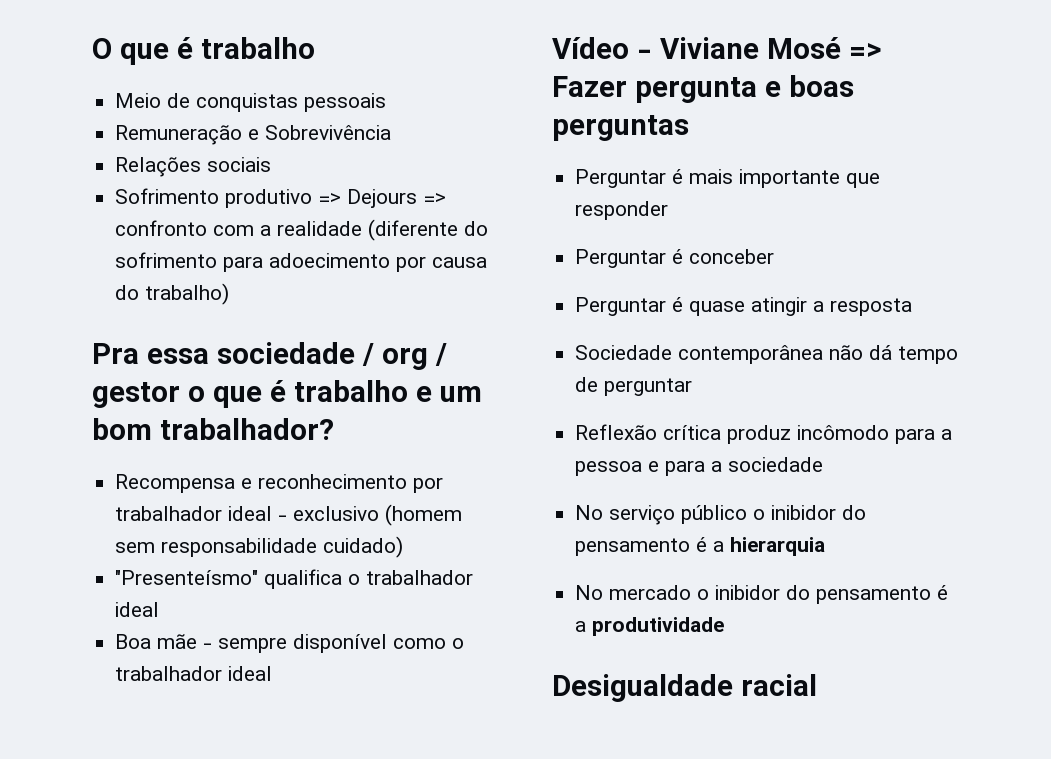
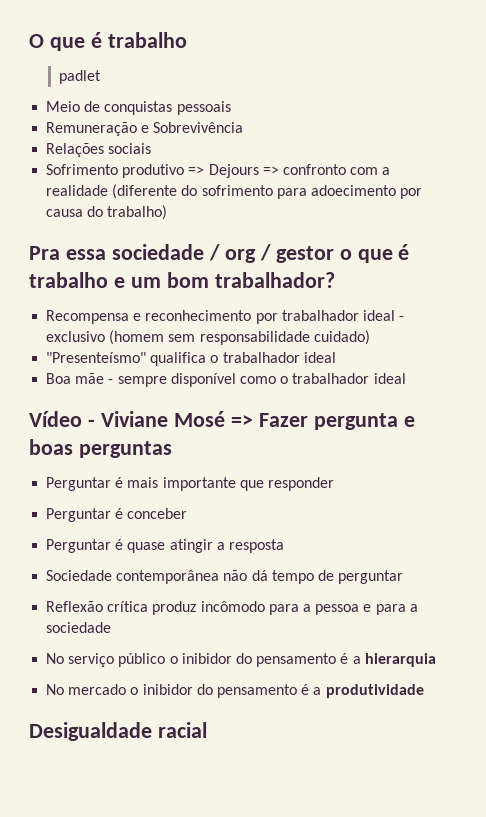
+ padlet

